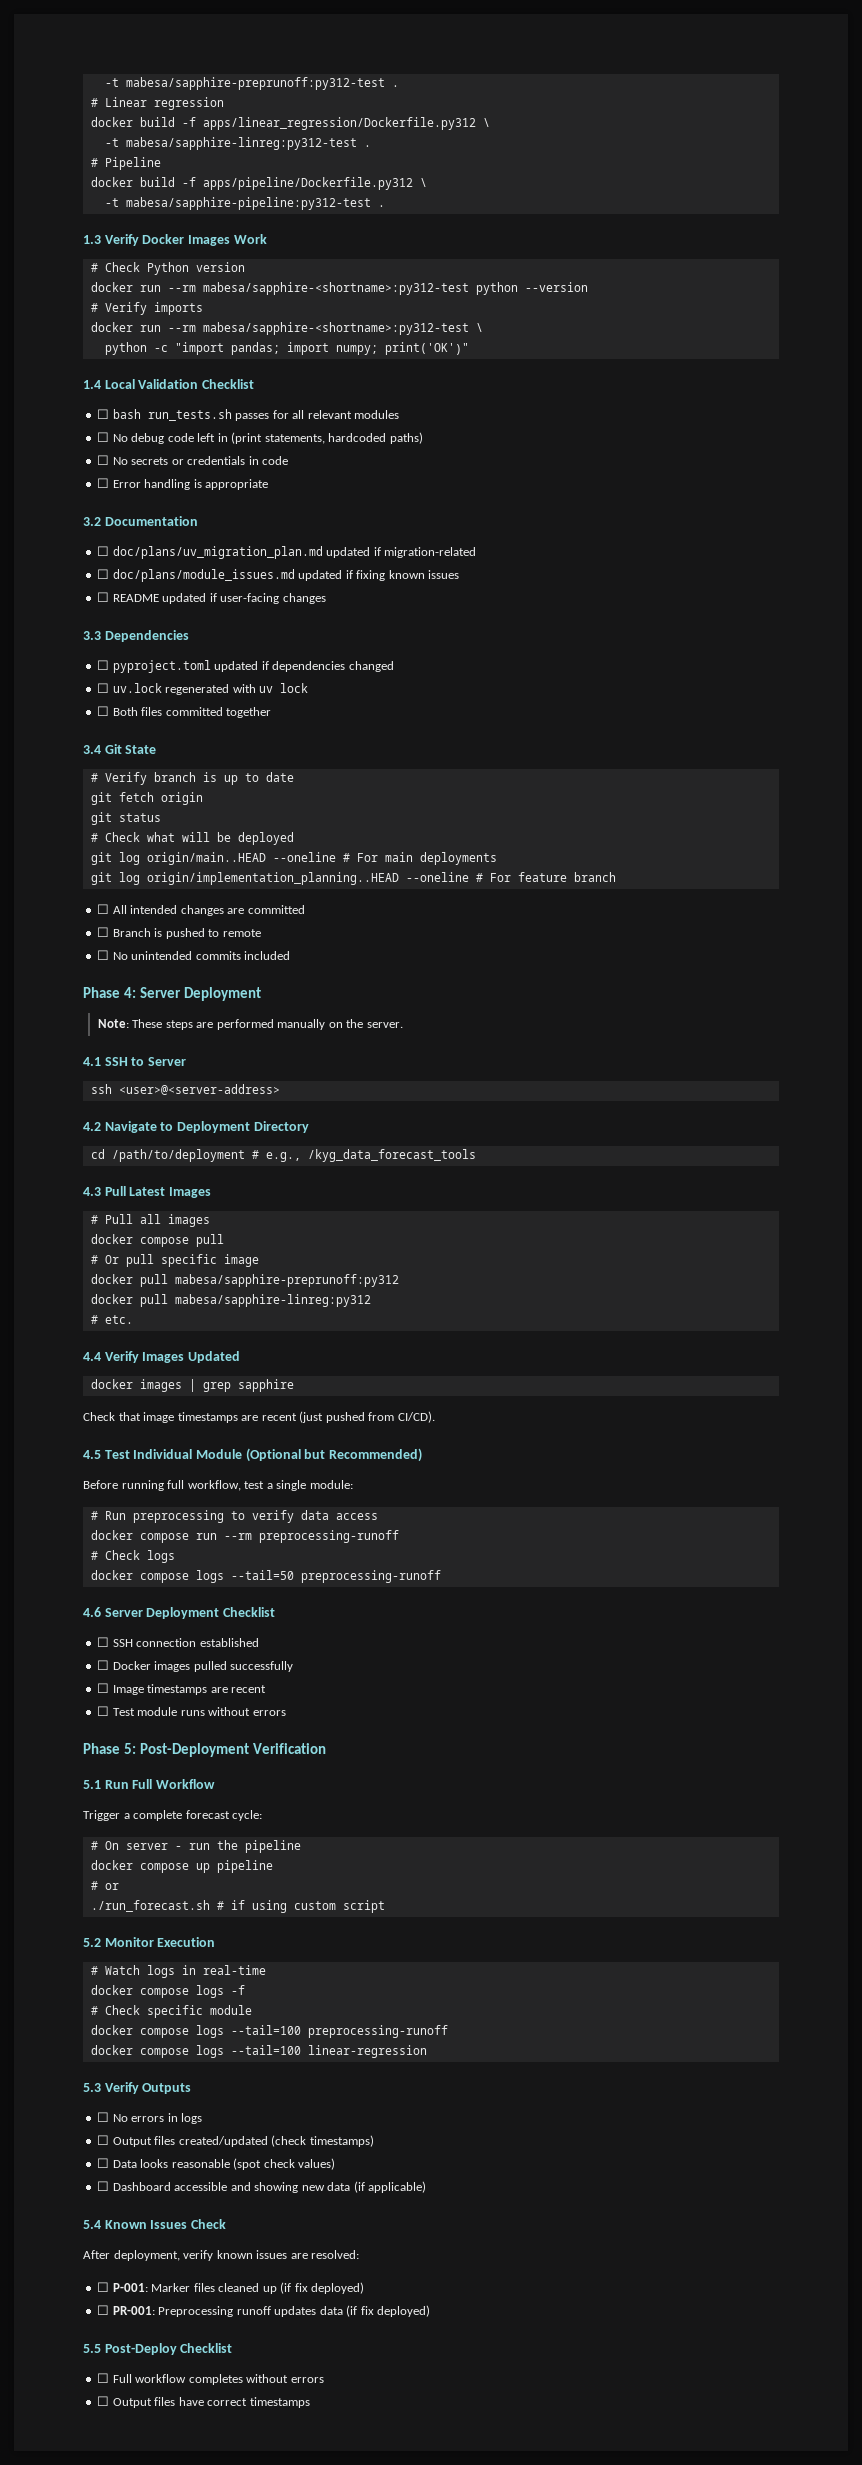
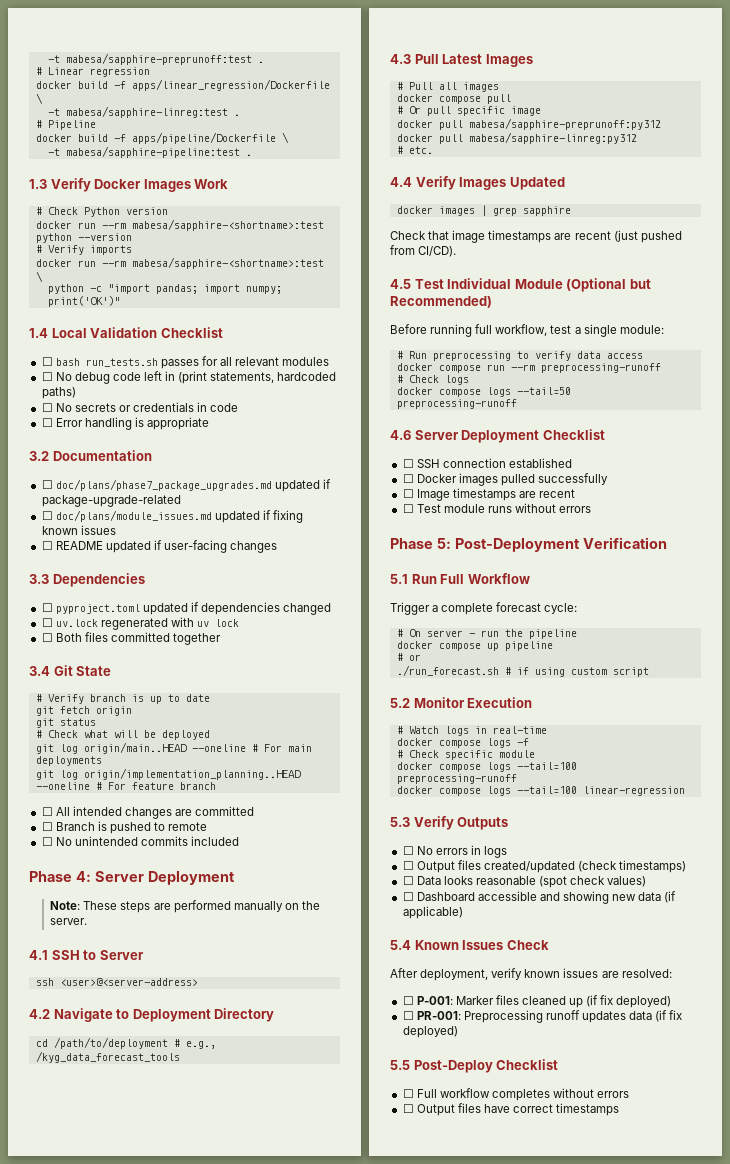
- -t mabesa/sapphire-preprunoff:py312-test .
+ -t mabesa/sapphire-preprunoff:test .
- docker build -f apps/linear_regression/Dockerfile.py312 \
- -t mabesa/sapphire-linreg:py312-test .
+ docker build -f apps/linear_regression/Dockerfile \
+ -t mabesa/sapphire-linreg:test .
- docker build -f apps/pipeline/Dockerfile.py312 \
- -t mabesa/sapphire-pipeline:py312-test .
+ docker build -f apps/pipeline/Dockerfile \
+ -t mabesa/sapphire-pipeline:test .
- docker run --rm mabesa/sapphire-<shortname>:py312-test python --version
+ docker run --rm mabesa/sapphire-<shortname>:test python --version
- docker run --rm mabesa/sapphire-<shortname>:py312-test \
+ docker run --rm mabesa/sapphire-<shortname>:test \
- ☐ doc/plans/uv_migration_plan.md updated if migration-related
+ ☐ doc/plans/phase7_package_upgrades.md updated if package-upgrade-related

